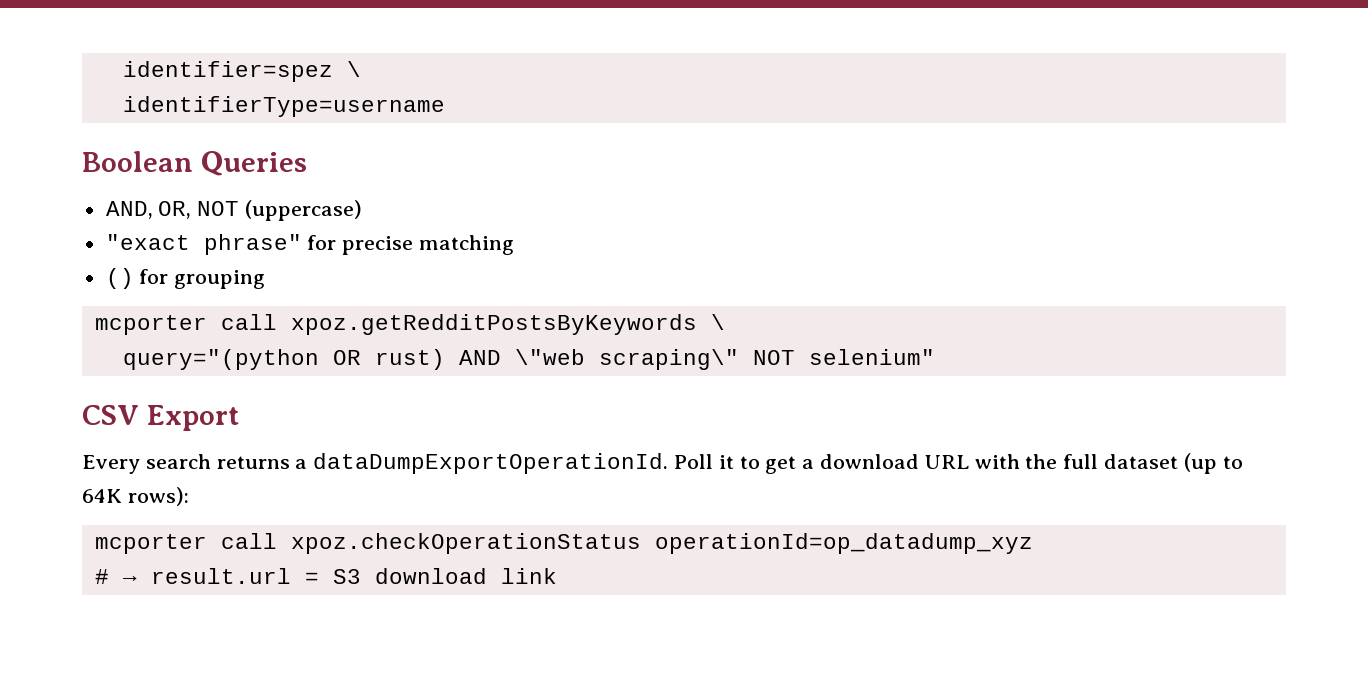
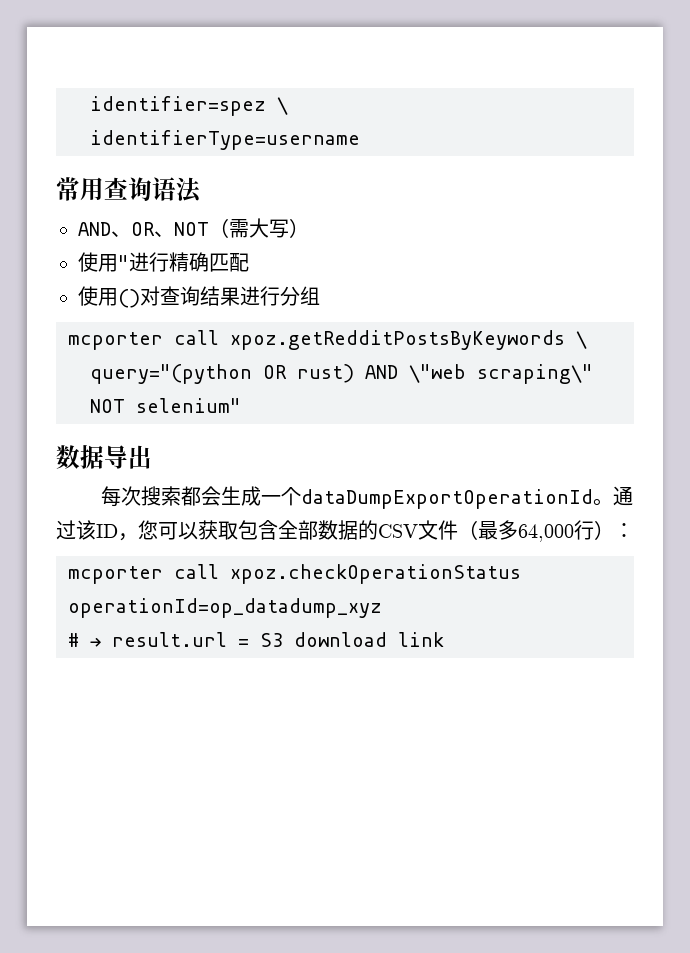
- Boolean Queries
- AND, OR, NOT (uppercase)
- "exact phrase" for precise matching
- () for grouping
+ 常用查询语法
+ AND、OR、NOT（需大写）
+ 使用"进行精确匹配
+ 使用()对查询结果进行分组
- CSV Export
- Every search returns a dataDumpExportOperationId. Poll it to get a download URL with the full dataset (up to 64K rows):
+ 数据导出
+ 每次搜索都会生成一个dataDumpExportOperationId。通过该ID，您可以获取包含全部数据的CSV文件（最多64,000行）：

